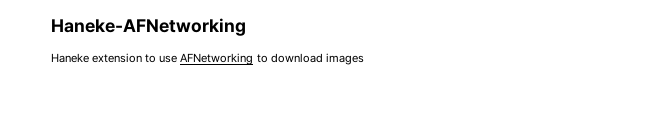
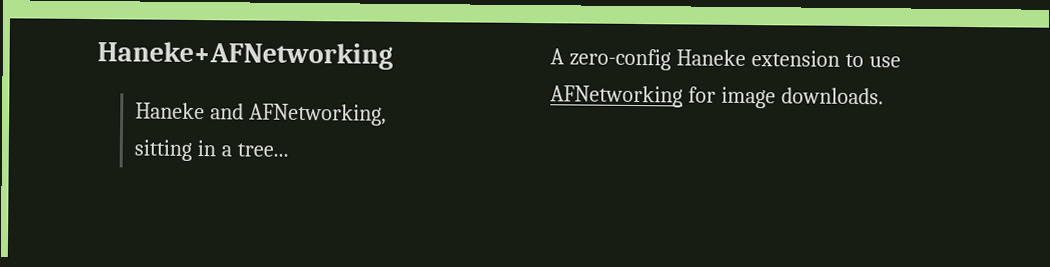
- Haneke-AFNetworking
- Haneke extension to use AFNetworking to download images
+ Haneke+AFNetworking
+ Haneke and AFNetworking,
+ sitting in a tree...
+ A zero-config Haneke extension to use AFNetworking for image downloads.

